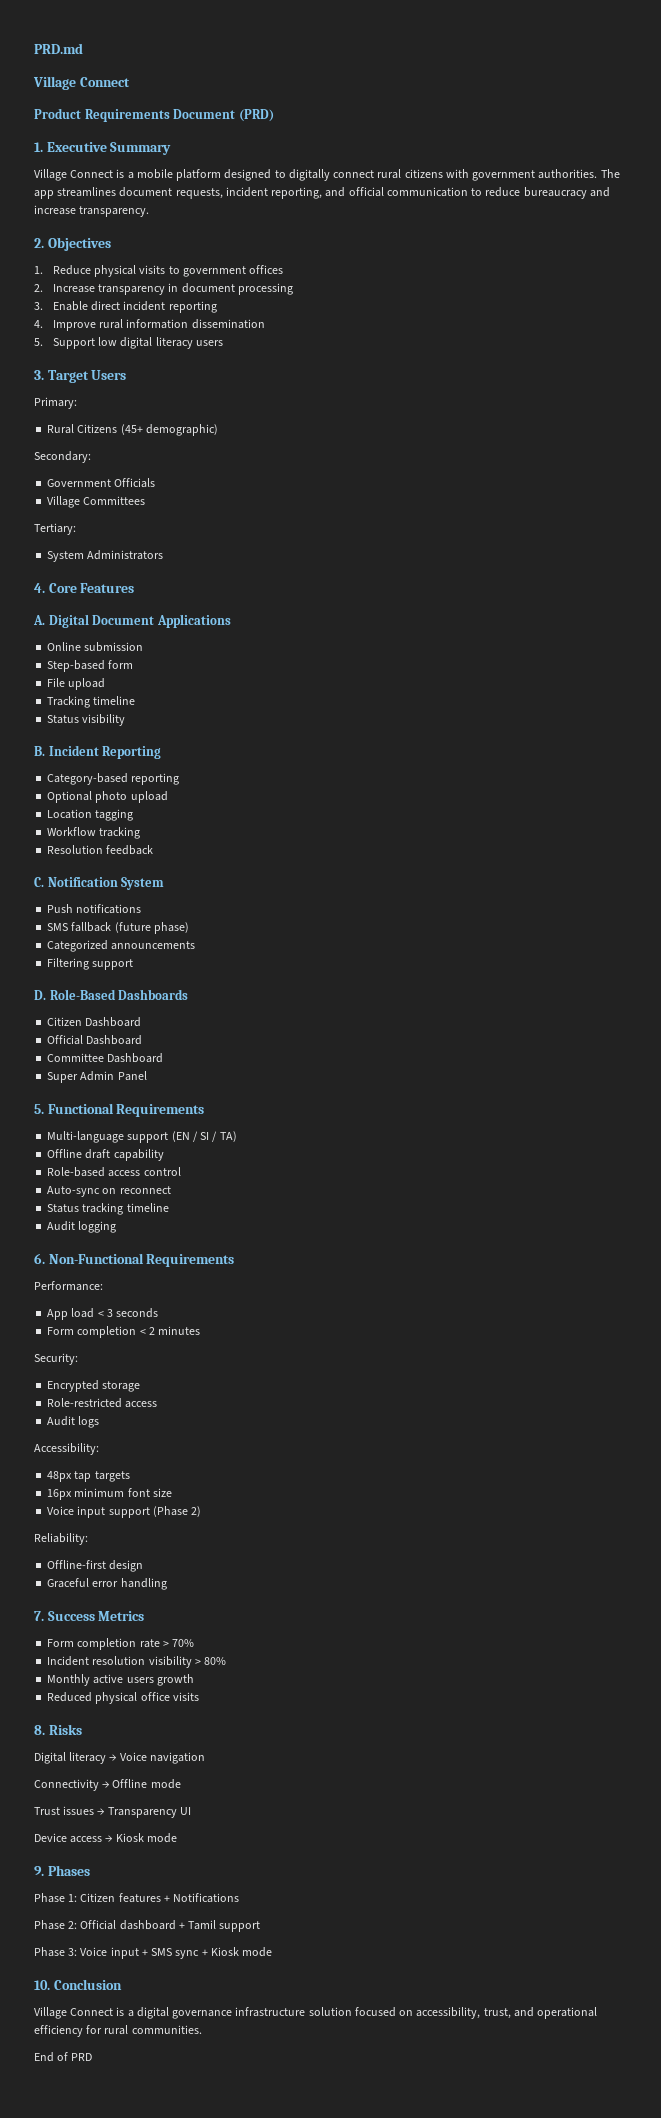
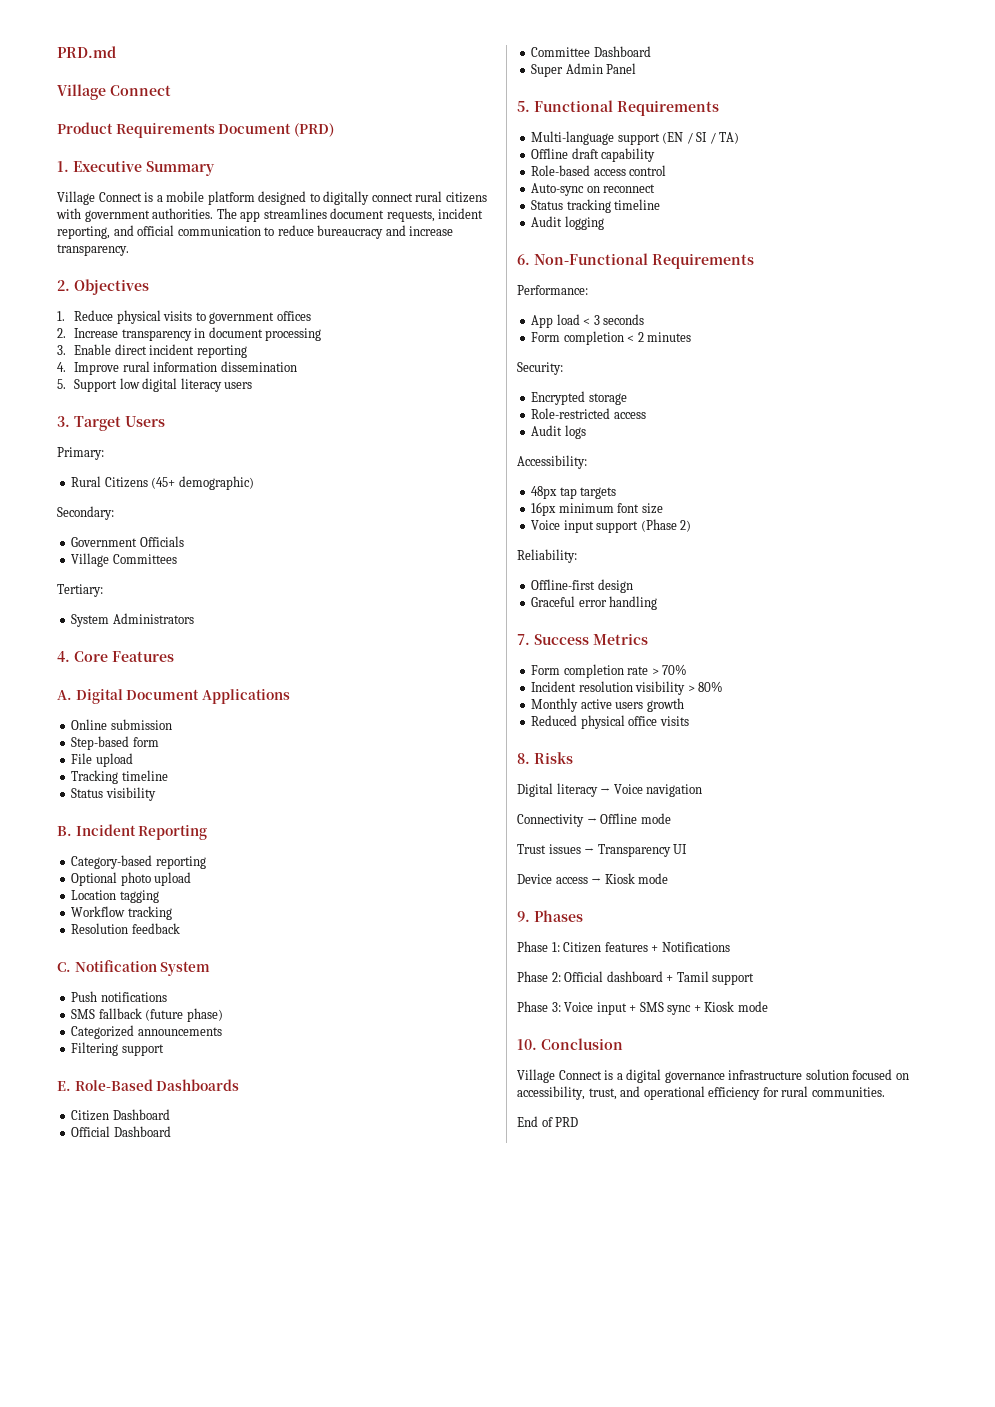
- D. Role-Based Dashboards
+ E. Role-Based Dashboards

